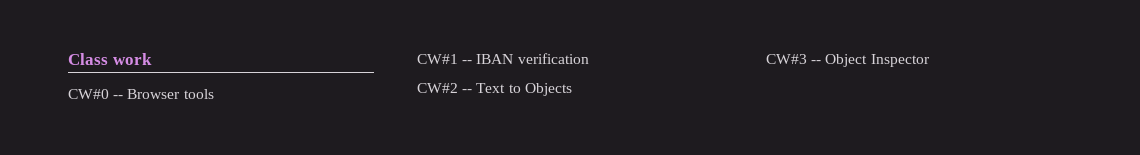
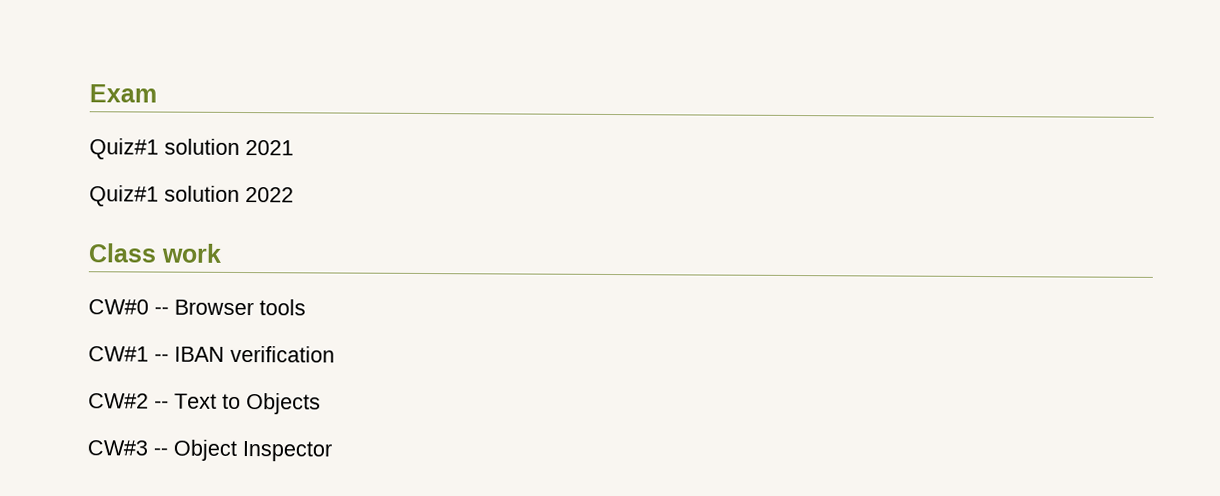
+ Exam
+ Quiz#1 solution 2021
+ Quiz#1 solution 2022

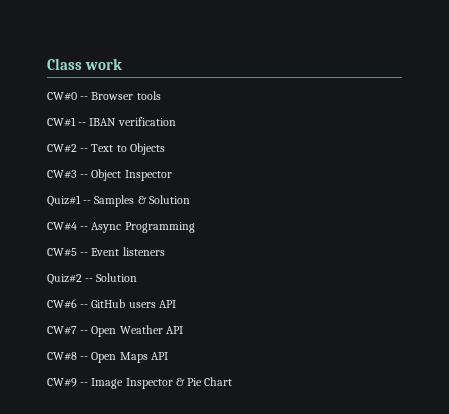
- Exam
- Quiz#1 solution 2021
- Quiz#1 solution 2022
+ Quiz#1 -- Samples & Solution
+ CW#4 -- Async Programming
+ CW#5 -- Event listeners
+ Quiz#2 -- Solution
+ CW#6 -- GitHub users API
+ CW#7 -- Open Weather API
+ CW#8 -- Open Maps API
+ CW#9 -- Image Inspector & Pie Chart

